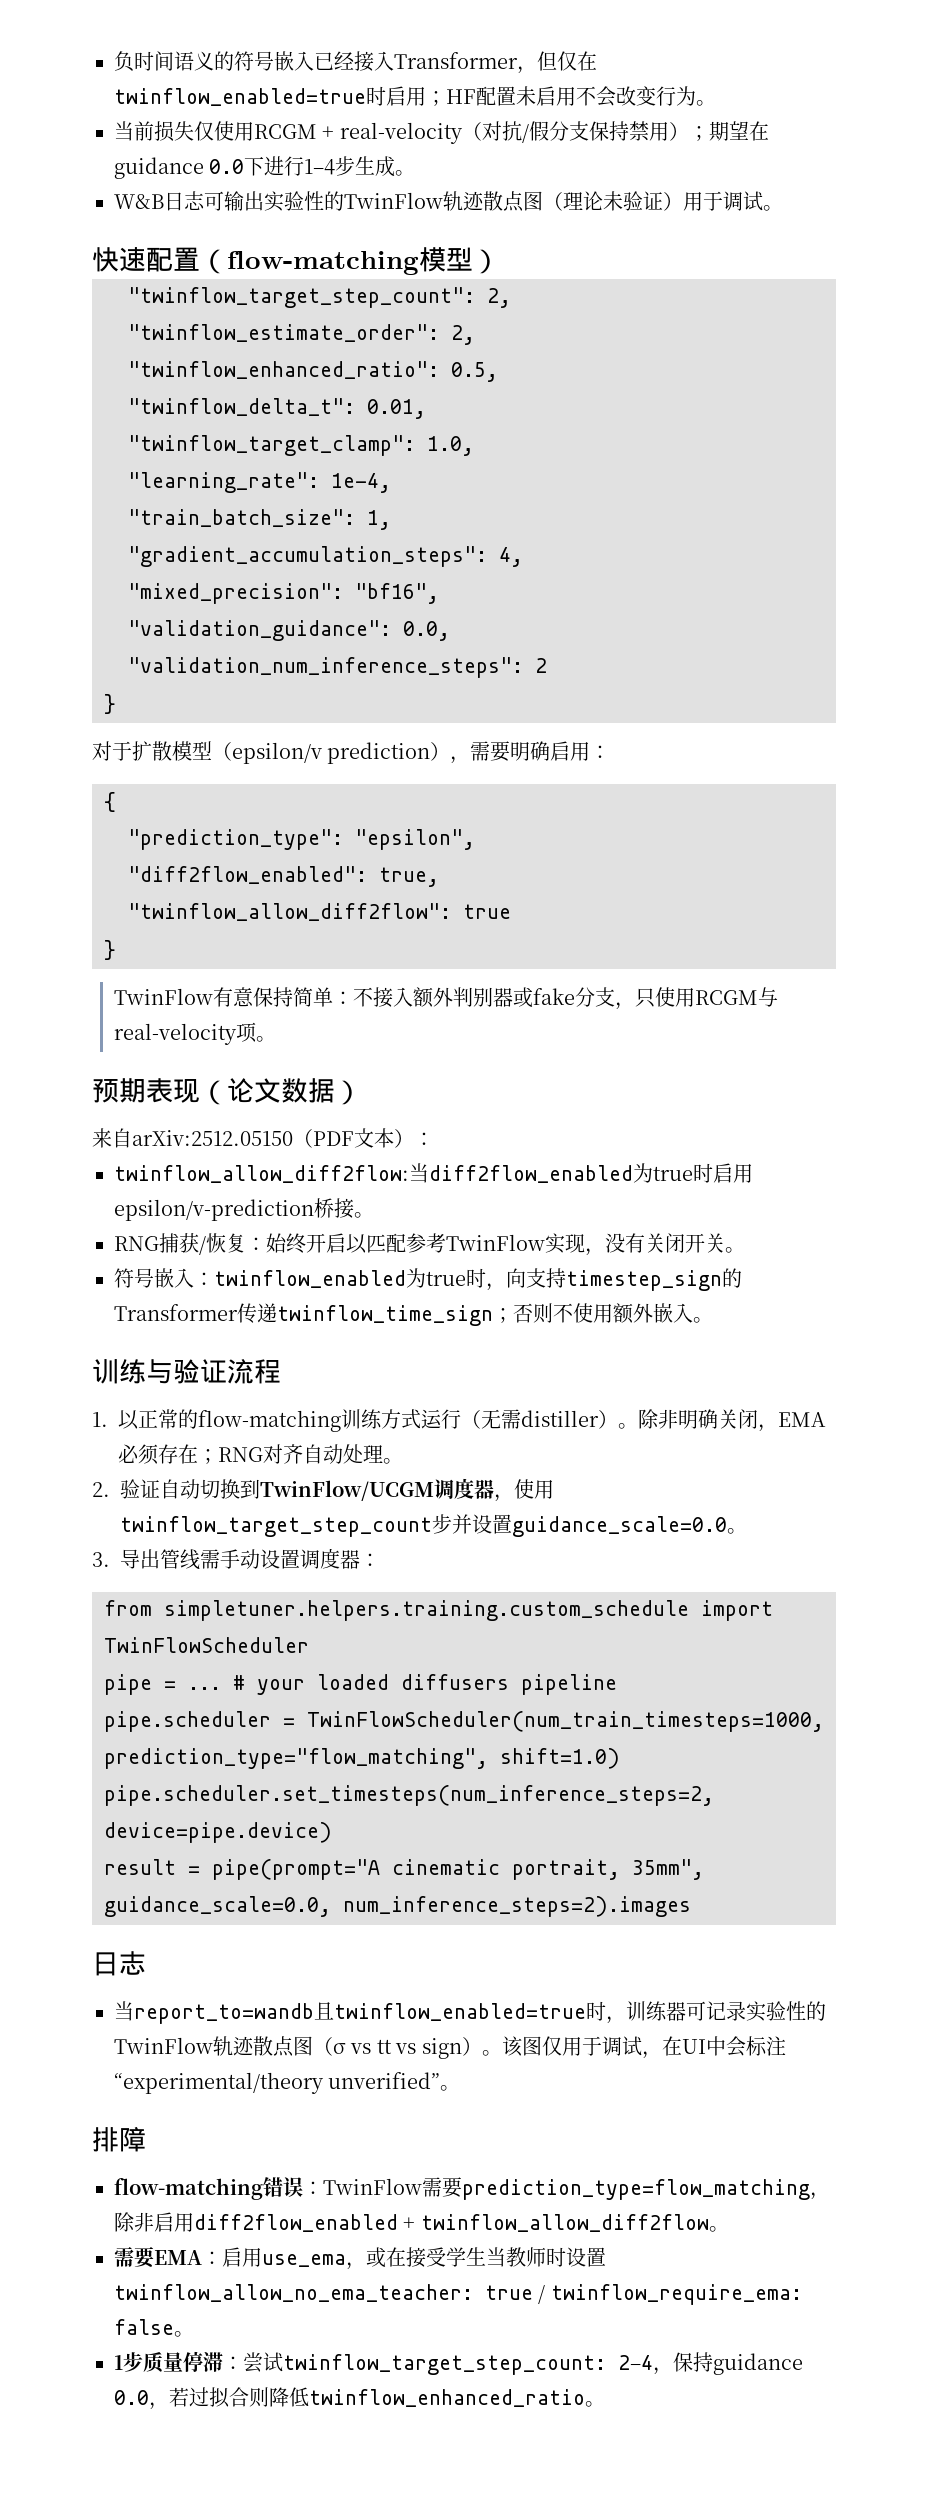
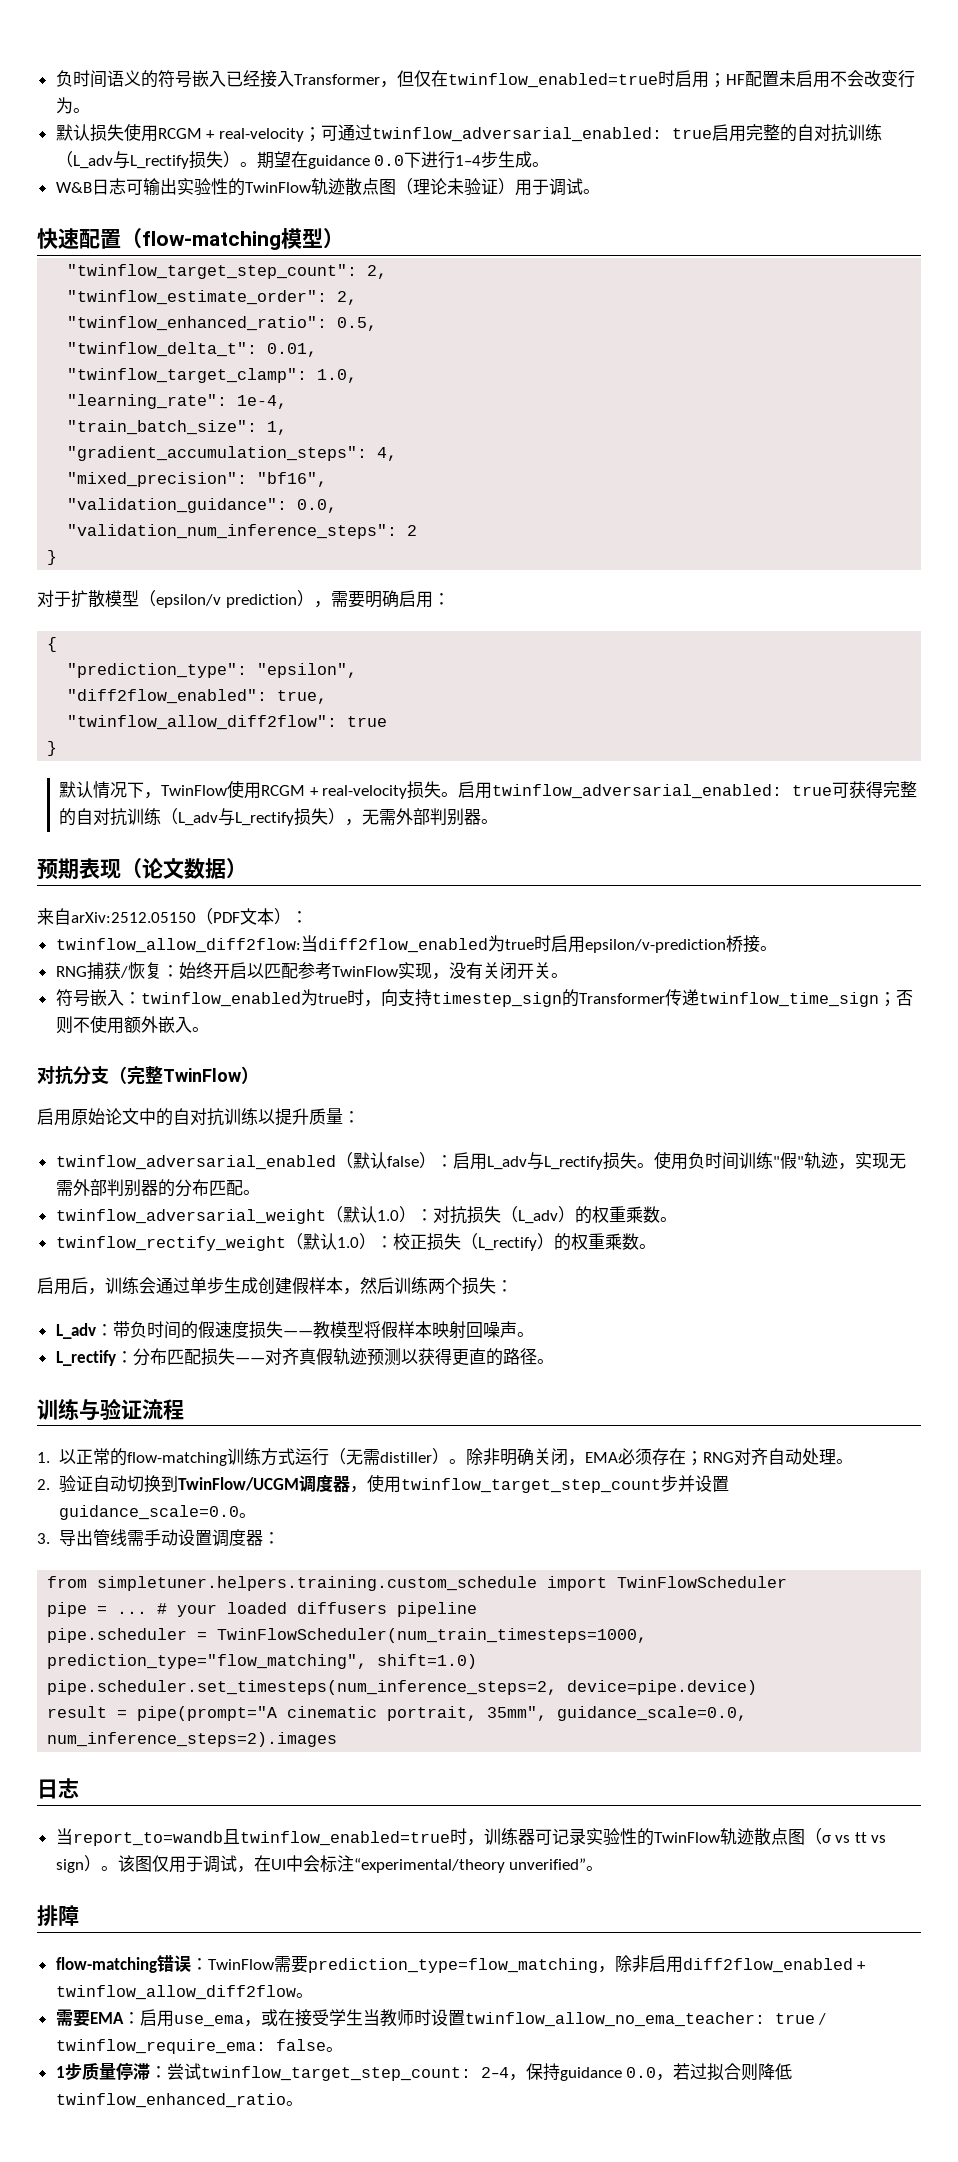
- 当前损失仅使用RCGM + real-velocity（对抗/假分支保持禁用）；期望在guidance 0.0下进行1–4步生成。
+ 默认损失使用RCGM + real-velocity；可通过twinflow_adversarial_enabled: true启用完整的自对抗训练（L_adv与L_rectify损失）。期望在guidance 0.0下进行1–4步生成。
- TwinFlow有意保持简单：不接入额外判别器或fake分支，只使用RCGM与real-velocity项。
+ 默认情况下，TwinFlow使用RCGM + real-velocity损失。启用twinflow_adversarial_enabled: true可获得完整的自对抗训练（L_adv与L_rectify损失），无需外部判别器。
+ 对抗分支（完整TwinFlow）
+ 启用原始论文中的自对抗训练以提升质量：
+ twinflow_adversarial_enabled（默认false）：启用L_adv与L_rectify损失。使用负时间训练"假"轨迹，实现无需外部判别器的分布匹配。
+ twinflow_adversarial_weight（默认1.0）：对抗损失（L_adv）的权重乘数。
+ twinflow_rectify_weight（默认1.0）：校正损失（L_rectify）的权重乘数。
+ 启用后，训练会通过单步生成创建假样本，然后训练两个损失：
+ L_adv：带负时间的假速度损失——教模型将假样本映射回噪声。
+ L_rectify：分布匹配损失——对齐真假轨迹预测以获得更直的路径。

